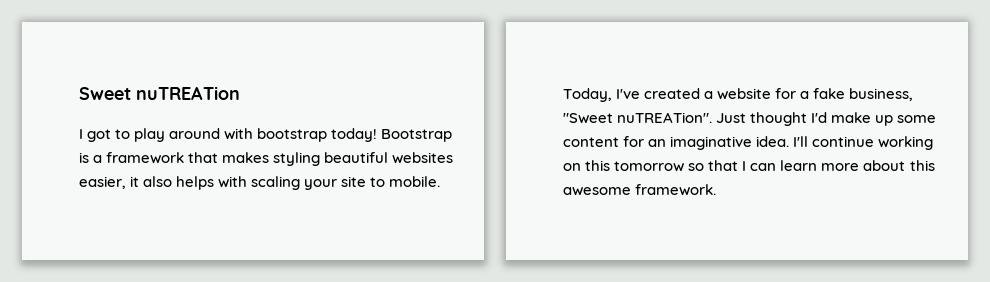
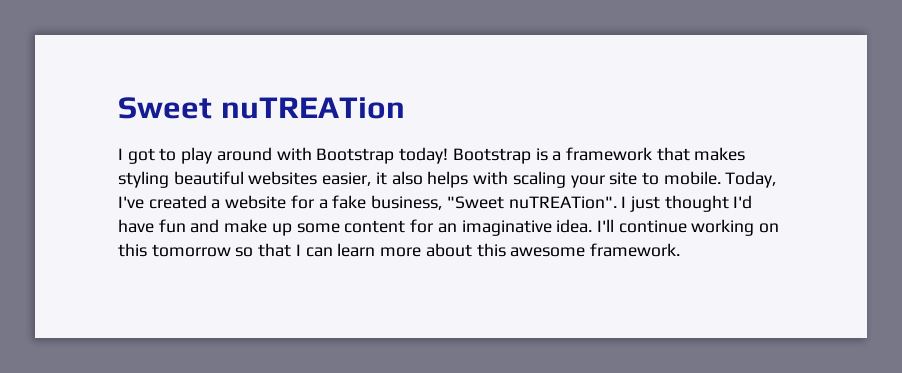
- I got to play around with bootstrap today!
+ I got to play around with Bootstrap today!
- Just thought I'd make up some content for an imaginative idea.
+ I just thought I'd have fun and make up some content for an imaginative idea.

